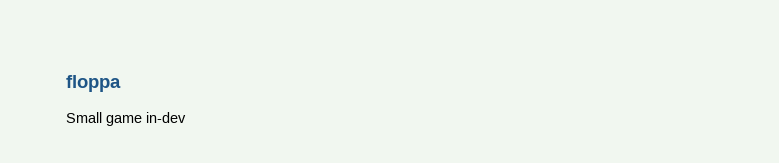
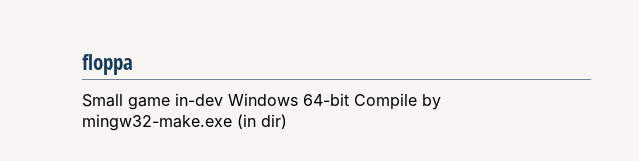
- Small game in-dev
+ Small game in-dev Windows 64-bit Compile by mingw32-make.exe (in dir)

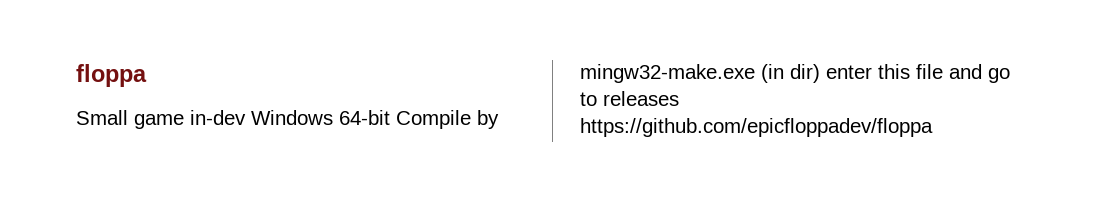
- Small game in-dev Windows 64-bit Compile by mingw32-make.exe (in dir)
+ Small game in-dev Windows 64-bit Compile by mingw32-make.exe (in dir) enter this file and go to releases https://github.com/epicfloppadev/floppa

